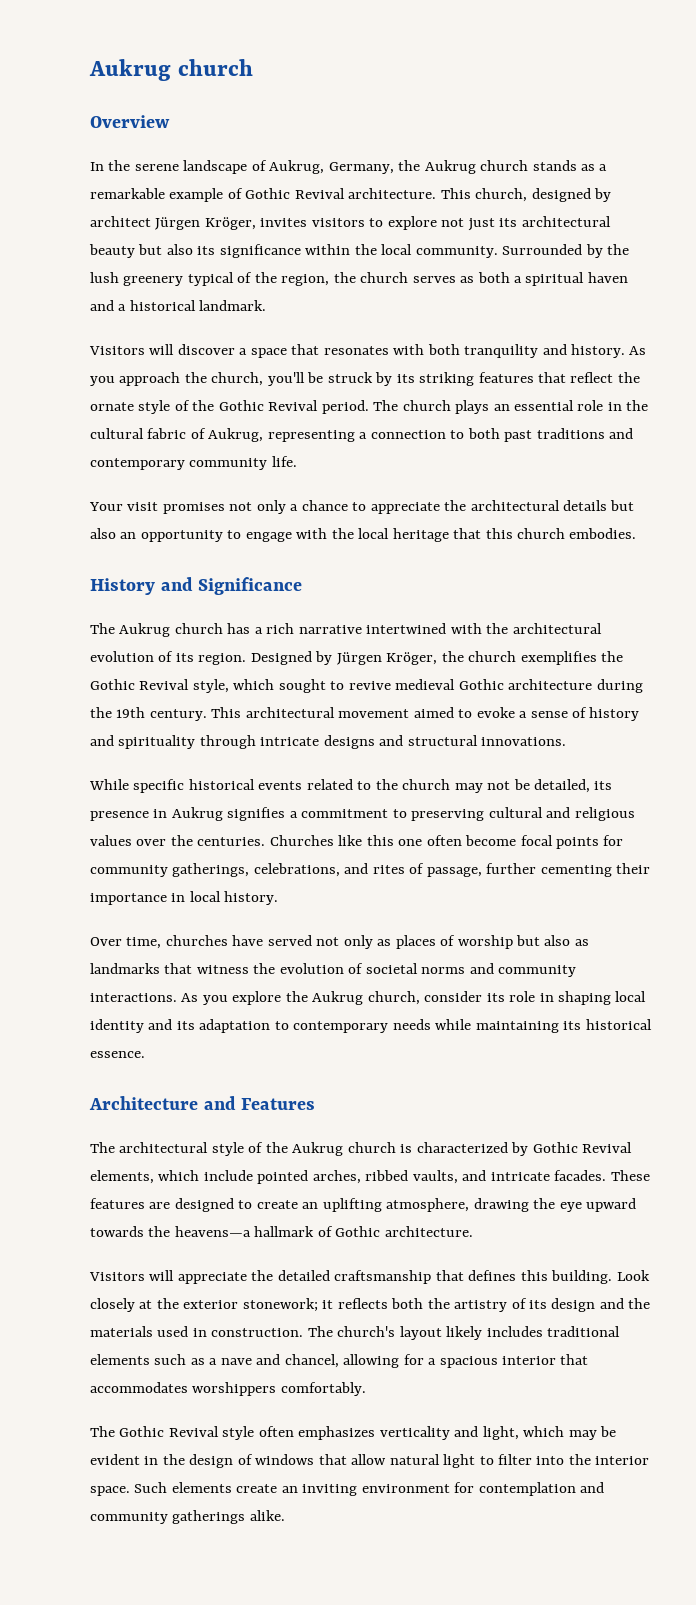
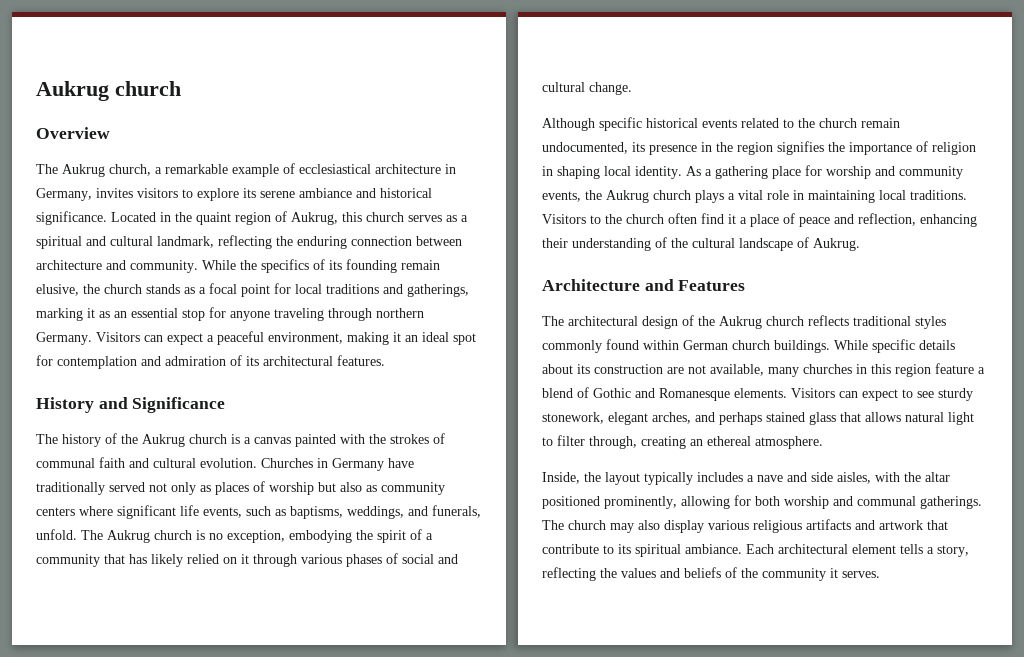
- In the serene landscape of Aukrug, Germany, the Aukrug church stands as a remarkable example of Gothic Revival architecture. This church, designed by architect Jürgen Kröger, invites visitors to explore not just its architectural beauty but also its significance within the local community. Surrounded by the lush greenery typical of the region, the church serves as both a spiritual haven and a historical landmark.
- Visitors will discover a space that resonates with both tranquility and history. As you approach the church, you'll be struck by its striking features that reflect the ornate style of the Gothic Revival period. The church plays an essential role in the cultural fabric of Aukrug, representing a connection to both past traditions and contemporary community life.
- Your visit promises not only a chance to appreciate the architectural details but also an opportunity to engage with the local heritage that this church embodies.
+ The Aukrug church, a remarkable example of ecclesiastical architecture in Germany, invites visitors to explore its serene ambiance and historical significance. Located in the quaint region of Aukrug, this church serves as a spiritual and cultural landmark, reflecting the enduring connection between architecture and community. While the specifics of its founding remain elusive, the church stands as a focal point for local traditions and gatherings, marking it as an essential stop for anyone traveling through northern Germany. Visitors can expect a peaceful environment, making it an ideal spot for contemplation and admiration of its architectural features.
  History and Significance
- The Aukrug church has a rich narrative intertwined with the architectural evolution of its region. Designed by Jürgen Kröger, the church exemplifies the Gothic Revival style, which sought to revive medieval Gothic architecture during the 19th century. This architectural movement aimed to evoke a sense of history and spirituality through intricate designs and structural innovations.
- While specific historical events related to the church may not be detailed, its presence in Aukrug signifies a commitment to preserving cultural and religious values over the centuries. Churches like this one often become focal points for community gatherings, celebrations, and rites of passage, further cementing their importance in local history.
- Over time, churches have served not only as places of worship but also as landmarks that witness the evolution of societal norms and community interactions. As you explore the Aukrug church, consider its role in shaping local identity and its adaptation to contemporary needs while maintaining its historical essence.
+ The history of the Aukrug church is a canvas painted with the strokes of communal faith and cultural evolution. Churches in Germany have traditionally served not only as places of worship but also as community centers where significant life events, such as baptisms, weddings, and funerals, unfold. The Aukrug church is no exception, embodying the spirit of a community that has likely relied on it through various phases of social and cultural change.
+ Although specific historical events related to the church remain undocumented, its presence in the region signifies the importance of religion in shaping local identity. As a gathering place for worship and community events, the Aukrug church plays a vital role in maintaining local traditions. Visitors to the church often find it a place of peace and reflection, enhancing their understanding of the cultural landscape of Aukrug.
- The architectural style of the Aukrug church is characterized by Gothic Revival elements, which include pointed arches, ribbed vaults, and intricate facades. These features are designed to create an uplifting atmosphere, drawing the eye upward towards the heavens—a hallmark of Gothic architecture.
- Visitors will appreciate the detailed craftsmanship that defines this building. Look closely at the exterior stonework; it reflects both the artistry of its design and the materials used in construction. The church's layout likely includes traditional elements such as a nave and chancel, allowing for a spacious interior that accommodates worshippers comfortably.
- The Gothic Revival style often emphasizes verticality and light, which may be evident in the design of windows that allow natural light to filter into the interior space. Such elements create an inviting environment for contemplation and community gatherings alike.
+ The architectural design of the Aukrug church reflects traditional styles commonly found within German church buildings. While specific details about its construction are not available, many churches in this region feature a blend of Gothic and Romanesque elements. Visitors can expect to see sturdy stonework, elegant arches, and perhaps stained glass that allows natural light to filter through, creating an ethereal atmosphere.
+ Inside, the layout typically includes a nave and side aisles, with the altar positioned prominently, allowing for both worship and communal gatherings. The church may also display various religious artifacts and artwork that contribute to its spiritual ambiance. Each architectural element tells a story, reflecting the values and beliefs of the community it serves.

